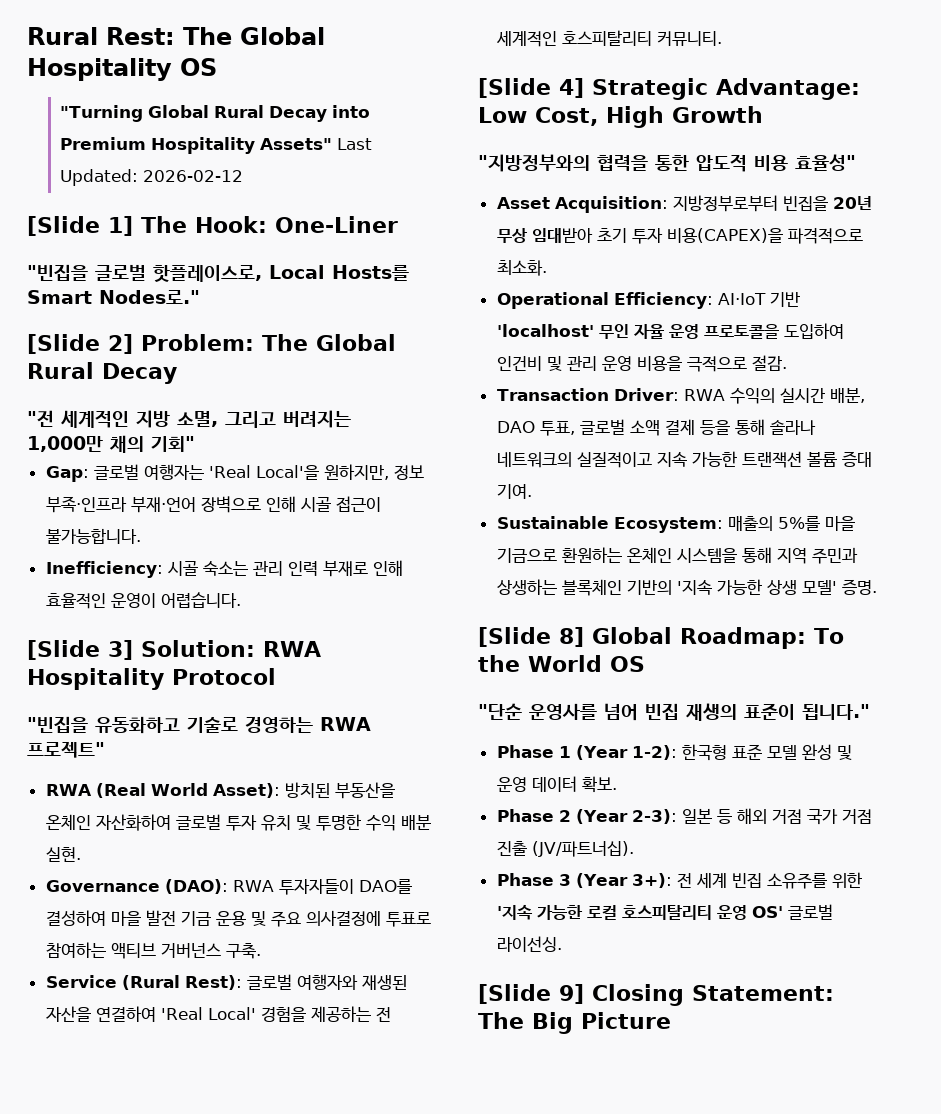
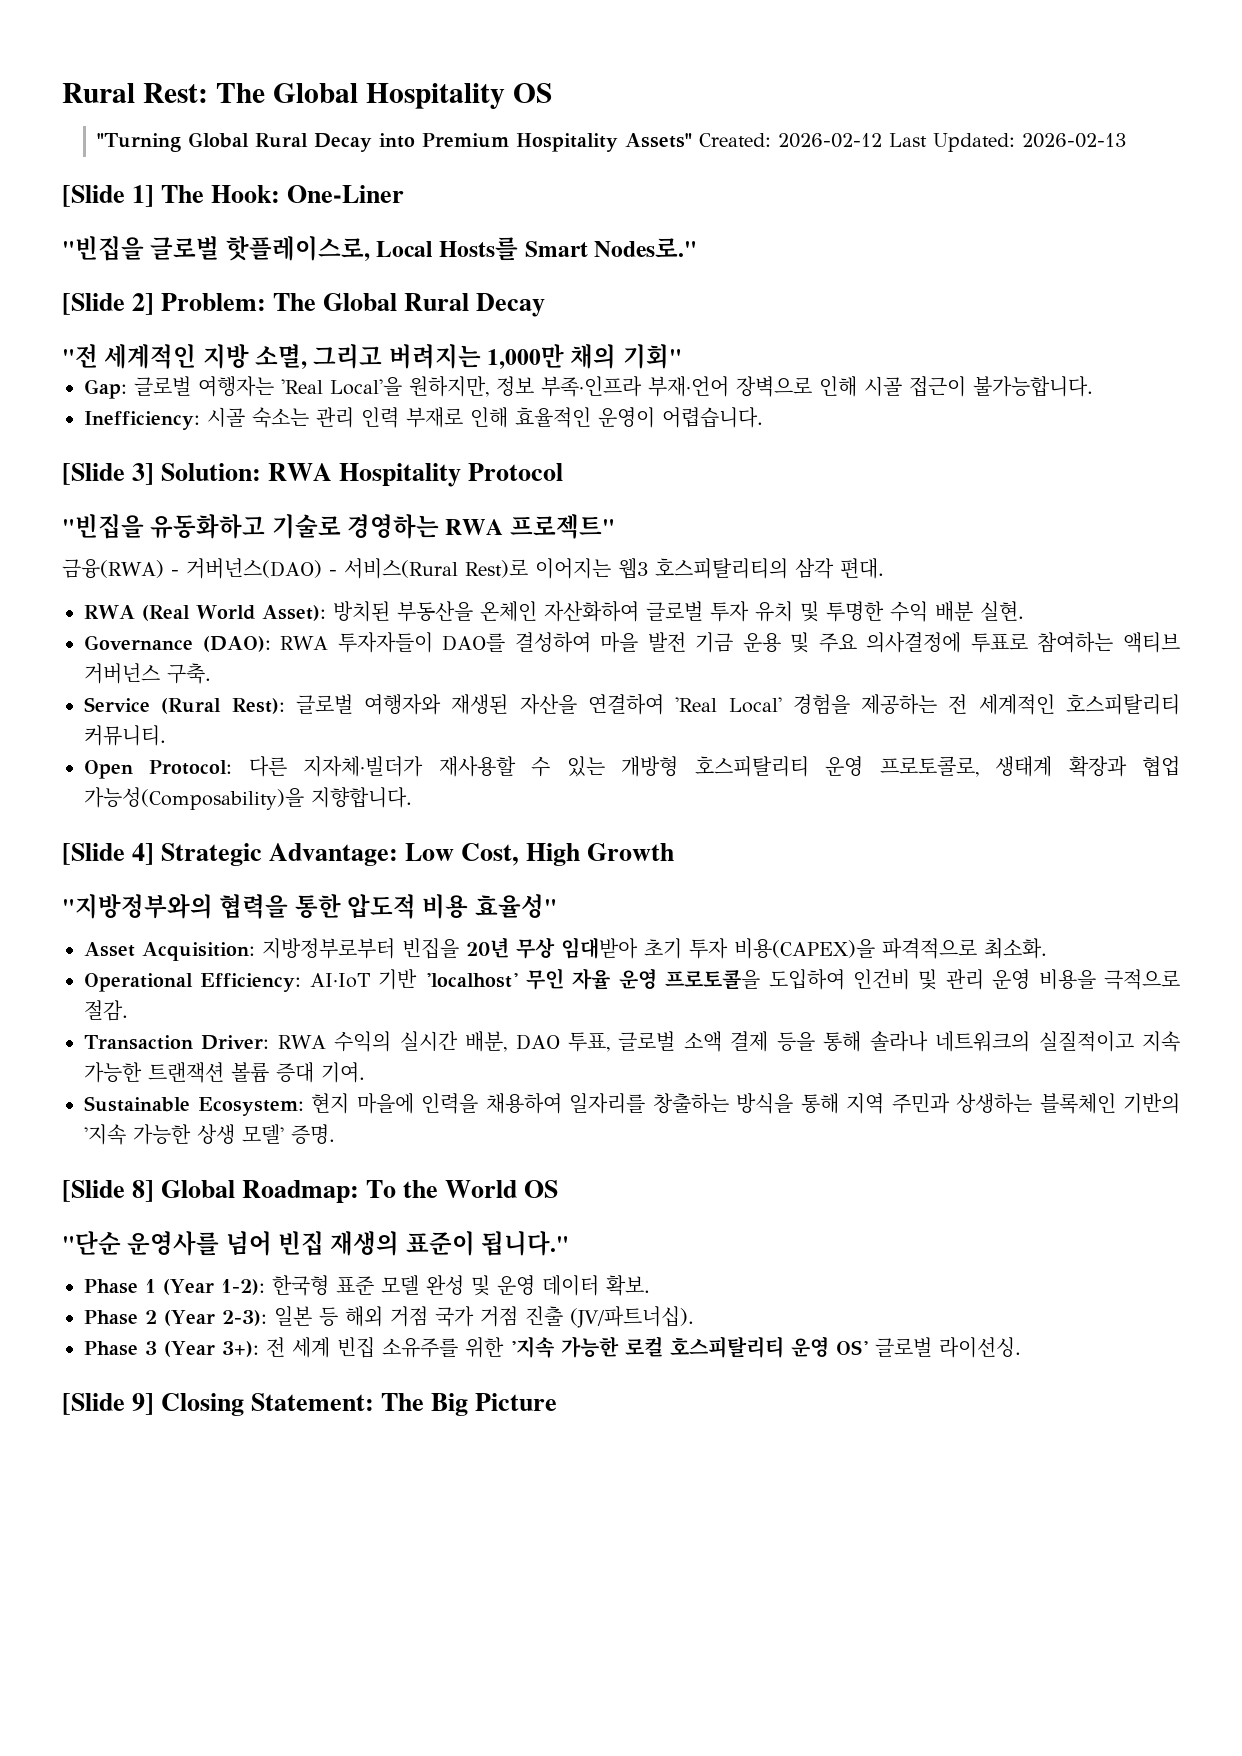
- "Turning Global Rural Decay into Premium Hospitality Assets" Last Updated: 2026-02-12
+ "Turning Global Rural Decay into Premium Hospitality Assets" Created: 2026-02-12 Last Updated: 2026-02-13
+ 금융(RWA) - 거버넌스(DAO) - 서비스(Rural Rest)로 이어지는 웹3 호스피탈리티의 삼각 편대.
+ Open Protocol: 다른 지자체·빌더가 재사용할 수 있는 개방형 호스피탈리티 운영 프로토콜로, 생태계 확장과 협업 가능성(Composability)을 지향합니다.
- Sustainable Ecosystem: 매출의 5%를 마을 기금으로 환원하는 온체인 시스템을 통해 지역 주민과 상생하는 블록체인 기반의 '지속 가능한 상생 모델' 증명.
+ Sustainable Ecosystem: 현지 마을에 인력을 채용하여 일자리를 창출하는 방식을 통해 지역 주민과 상생하는 블록체인 기반의 '지속 가능한 상생 모델' 증명.

